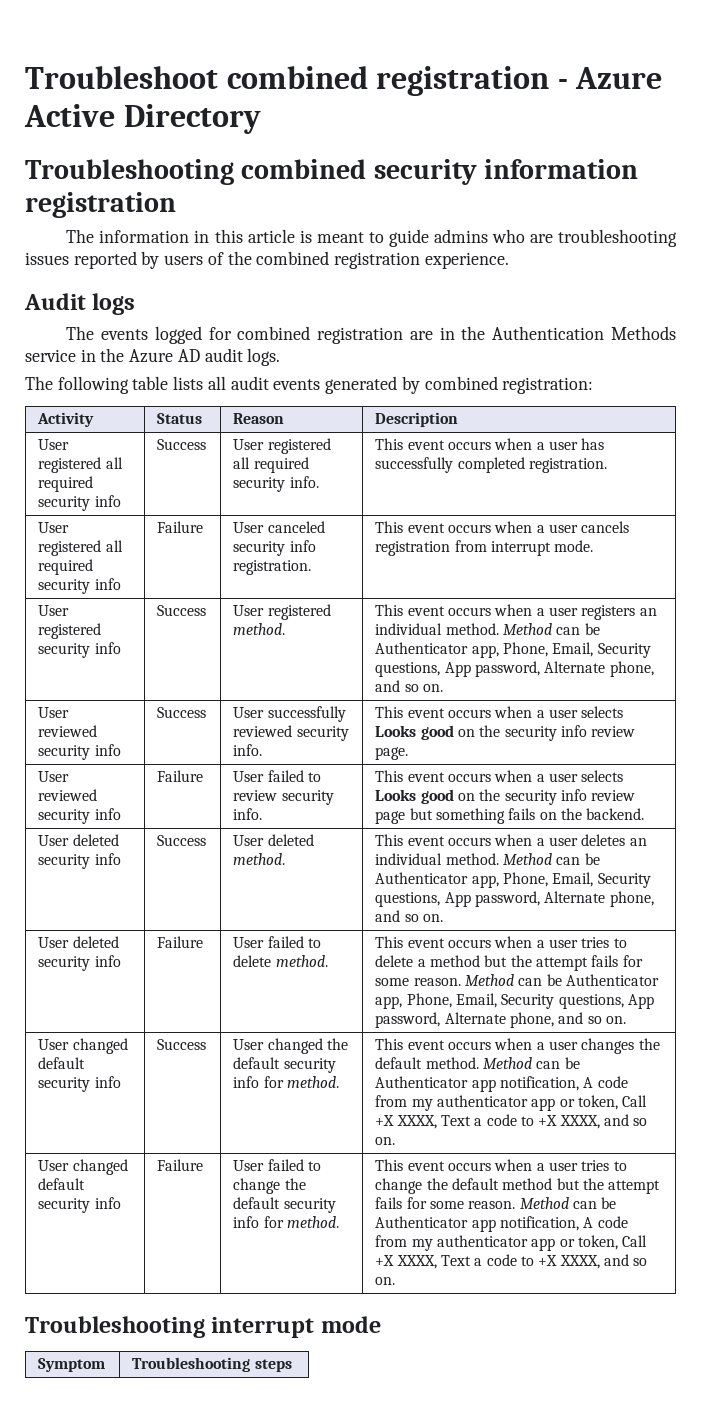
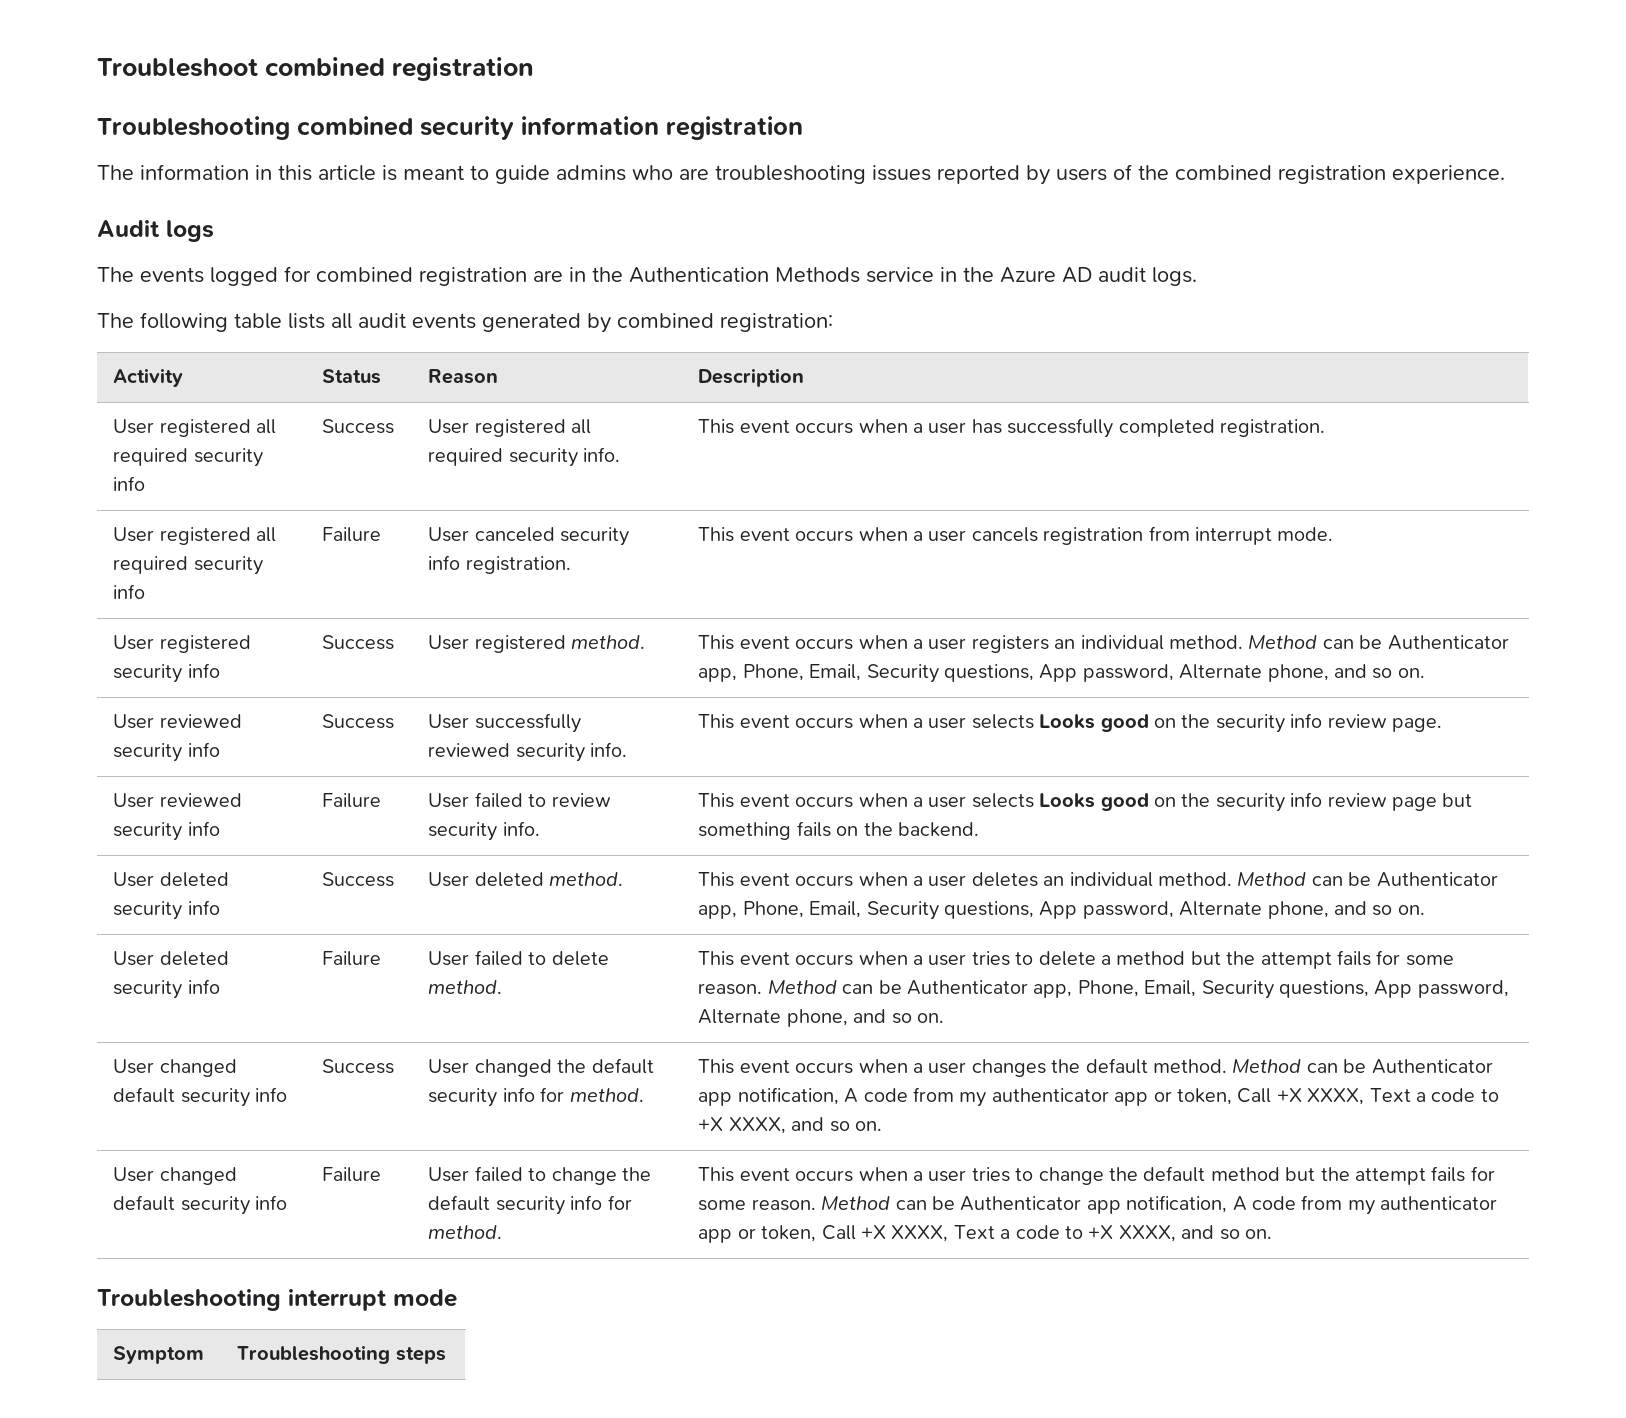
- Troubleshoot combined registration - Azure Active Directory
+ Troubleshoot combined registration

